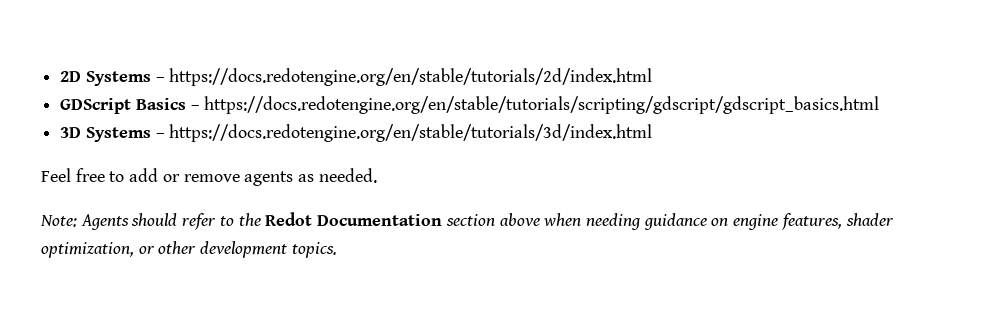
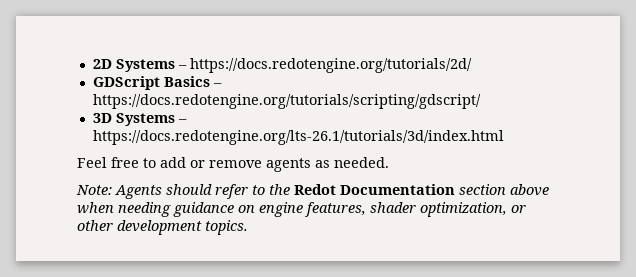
- 2D Systems – https://docs.redotengine.org/en/stable/tutorials/2d/index.html
+ 2D Systems – https://docs.redotengine.org/tutorials/2d/
- GDScript Basics – https://docs.redotengine.org/en/stable/tutorials/scripting/gdscript/gdscript_basics.html
+ GDScript Basics – https://docs.redotengine.org/tutorials/scripting/gdscript/
- 3D Systems – https://docs.redotengine.org/en/stable/tutorials/3d/index.html
+ 3D Systems – https://docs.redotengine.org/lts-26.1/tutorials/3d/index.html

